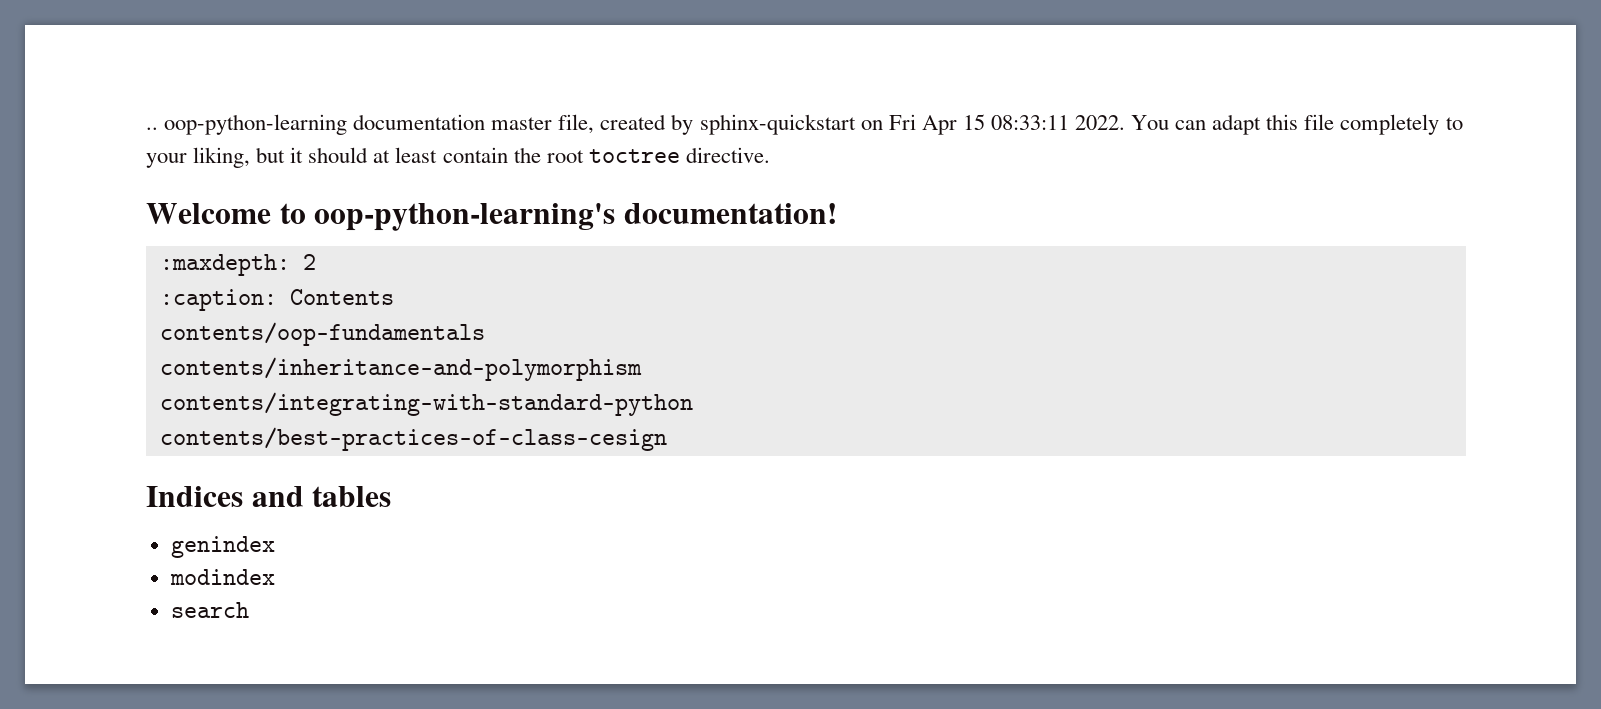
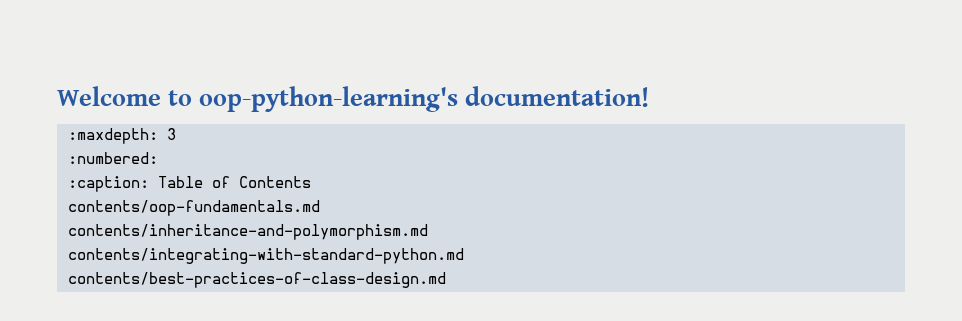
- .. oop-python-learning documentation master file, created by sphinx-quickstart on Fri Apr 15 08:33:11 2022. You can adapt this file completely to your liking, but it should at least contain the root toctree directive.
- :maxdepth: 2
+ :maxdepth: 3
+ :numbered:
- :caption: Contents
+ :caption: Table of Contents
- contents/oop-fundamentals
- contents/inheritance-and-polymorphism
- contents/integrating-with-standard-python
- contents/best-practices-of-class-cesign
- Indices and tables
- genindex
- modindex
- search
+ contents/oop-fundamentals.md
+ contents/inheritance-and-polymorphism.md
+ contents/integrating-with-standard-python.md
+ contents/best-practices-of-class-design.md

